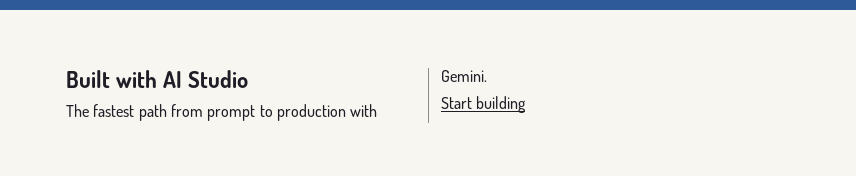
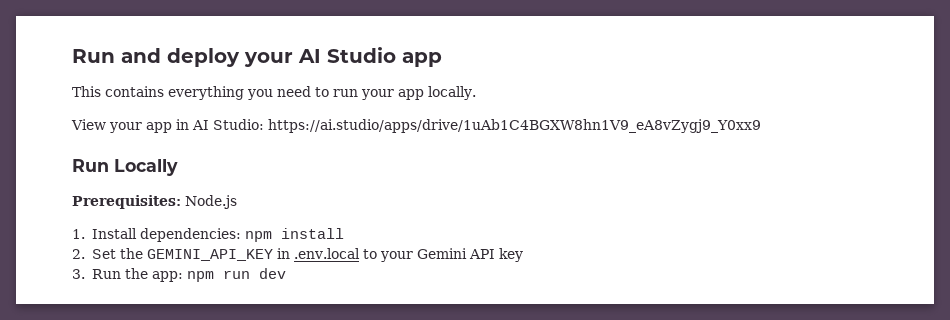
- Built with AI Studio
- The fastest path from prompt to production with Gemini.
- Start building
+ Run and deploy your AI Studio app
+ This contains everything you need to run your app locally.
+ View your app in AI Studio: https://ai.studio/apps/drive/1uAb1C4BGXW8hn1V9_eA8vZygj9_Y0xx9
+ Run Locally
+ Prerequisites: Node.js
+ 1. Install dependencies: npm install
+ 2. Set the GEMINI_API_KEY in .env.local to your Gemini API key
+ 3. Run the app: npm run dev

